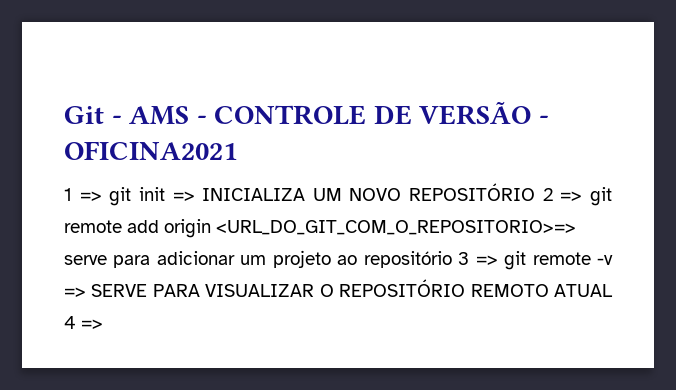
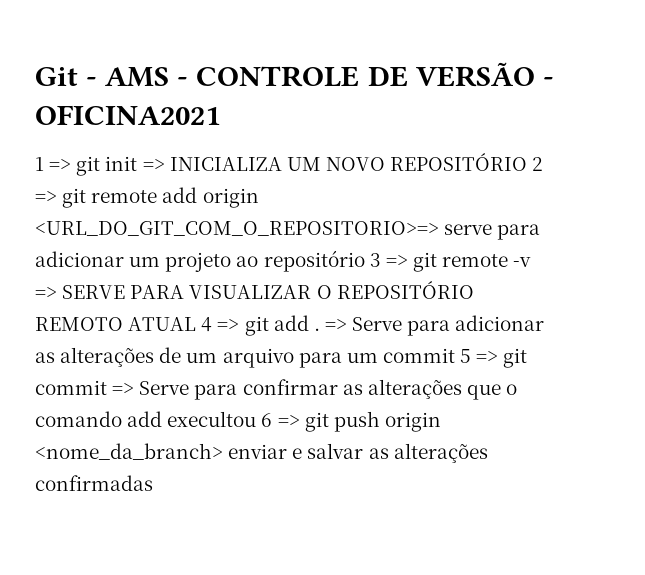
- 1 => git init => INICIALIZA UM NOVO REPOSITÓRIO 2 => git remote add origin <URL_DO_GIT_COM_O_REPOSITORIO>=> serve para adicionar um projeto ao repositório 3 => git remote -v => SERVE PARA VISUALIZAR O REPOSITÓRIO REMOTO ATUAL 4 =>
+ 1 => git init => INICIALIZA UM NOVO REPOSITÓRIO 2 => git remote add origin <URL_DO_GIT_COM_O_REPOSITORIO>=> serve para adicionar um projeto ao repositório 3 => git remote -v => SERVE PARA VISUALIZAR O REPOSITÓRIO REMOTO ATUAL 4 => git add . => Serve para adicionar as alterações de um arquivo para um commit 5 => git commit => Serve para confirmar as alterações que o comando add execultou 6 => git push origin <nome_da_branch> enviar e salvar as alterações confirmadas

